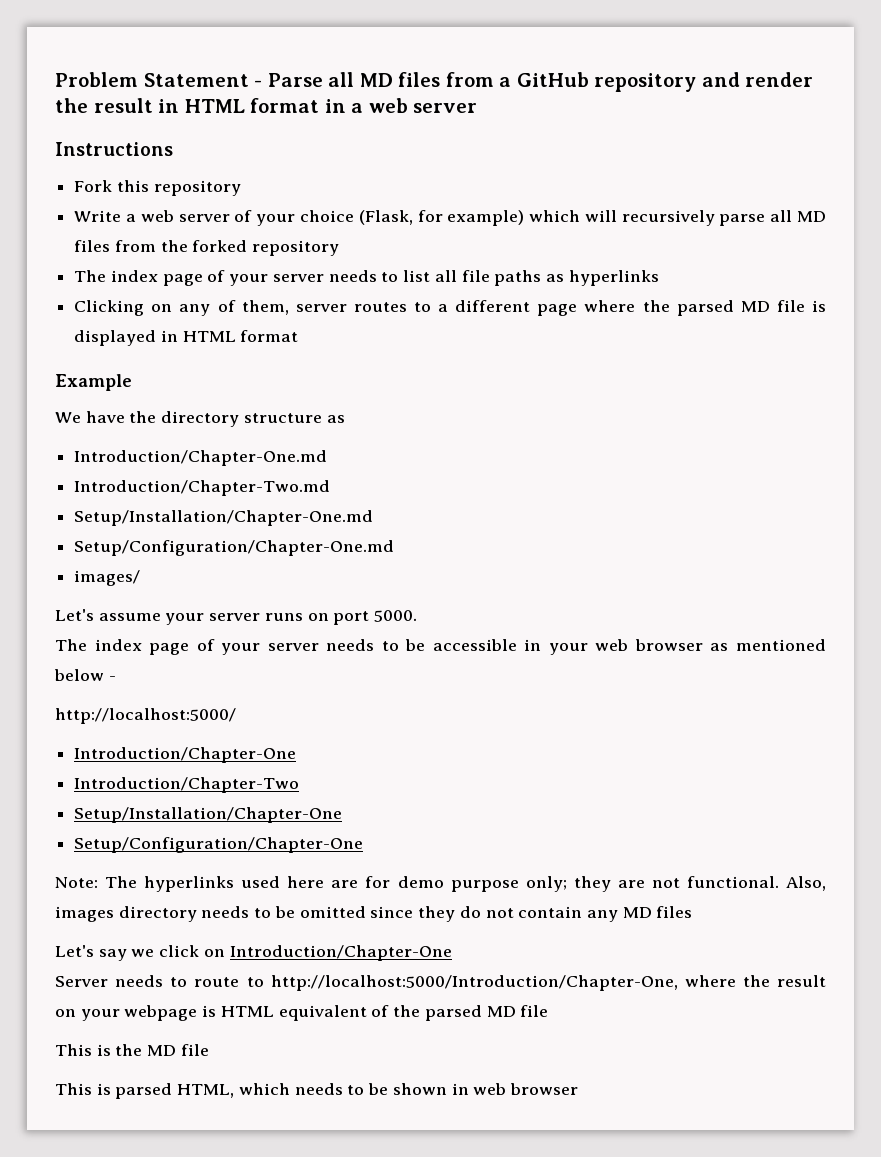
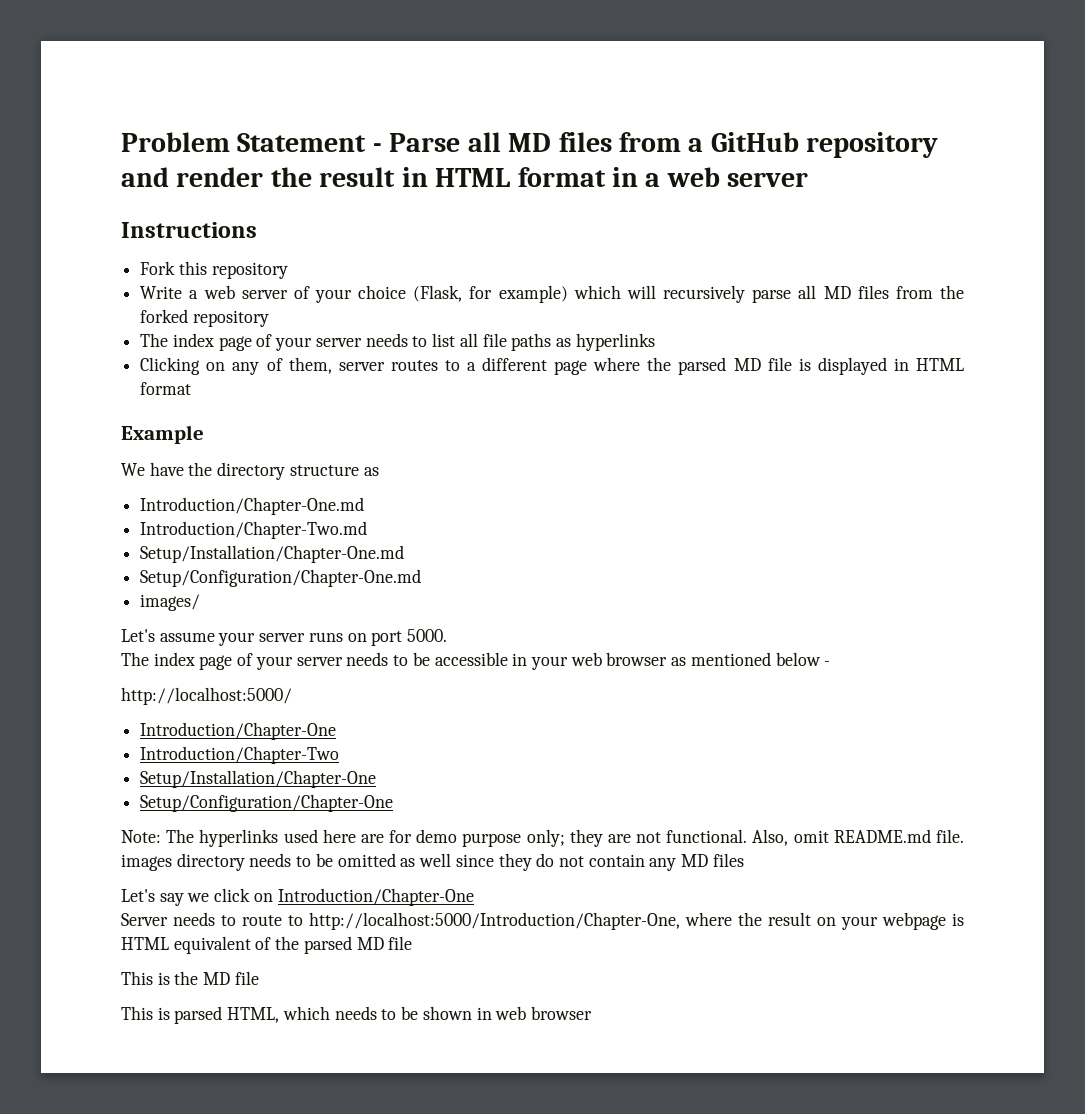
- Also, images directory needs to be omitted since they do not contain any MD files
+ Also, omit README.md file. images directory needs to be omitted as well since they do not contain any MD files

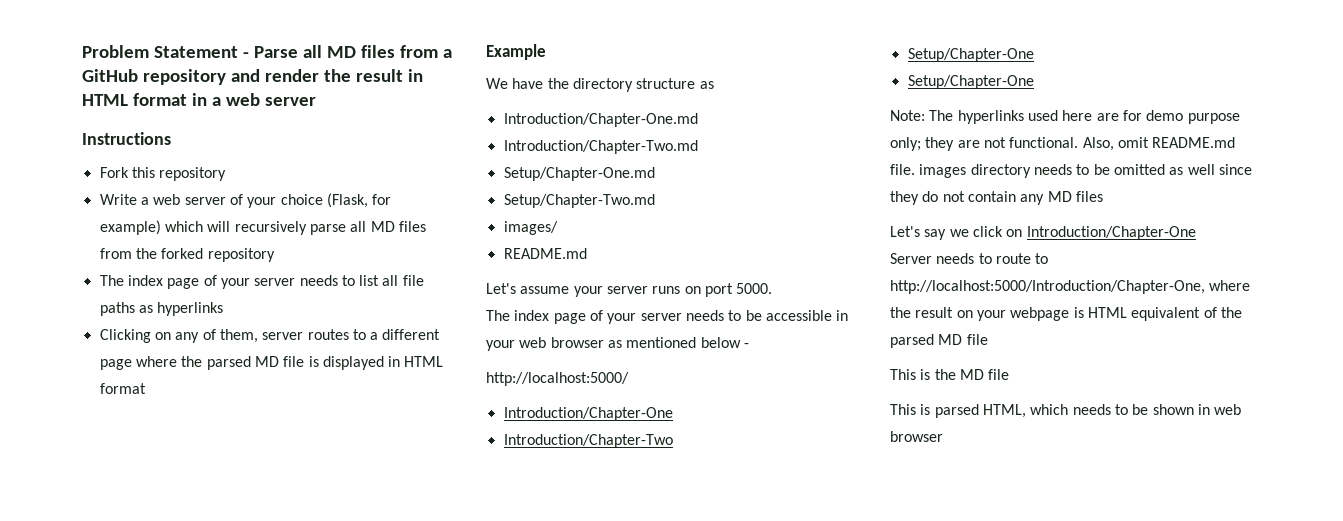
- Setup/Installation/Chapter-One.md
- Setup/Configuration/Chapter-One.md
+ Setup/Chapter-One.md
+ Setup/Chapter-Two.md
  images/
+ README.md
  Introduction/Chapter-Two
- Setup/Installation/Chapter-One
- Setup/Configuration/Chapter-One
+ Setup/Chapter-One
+ Setup/Chapter-One

